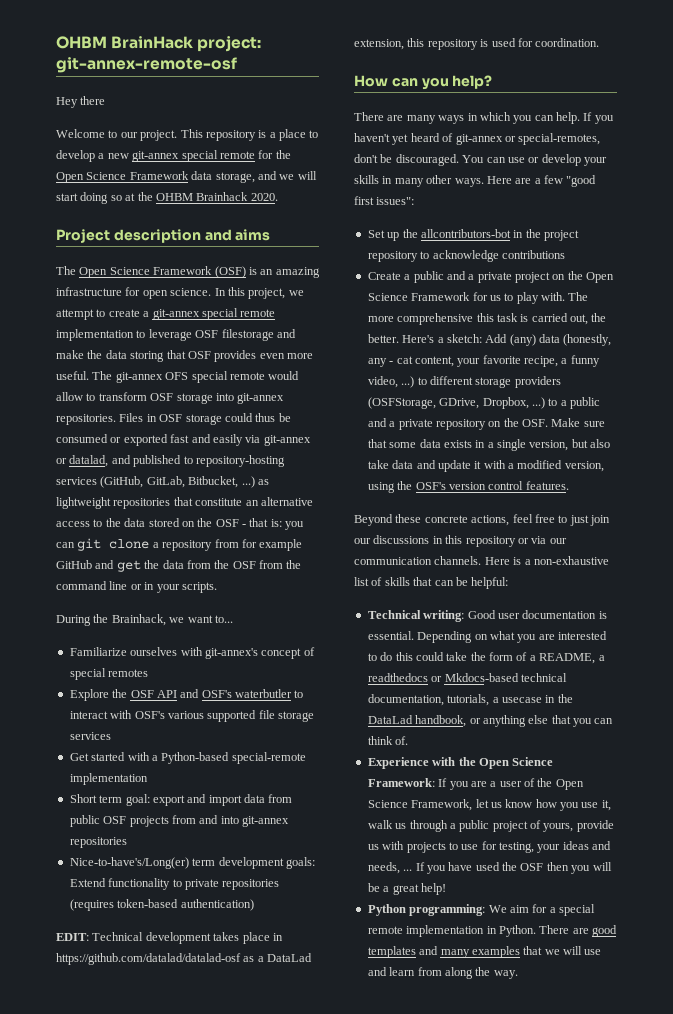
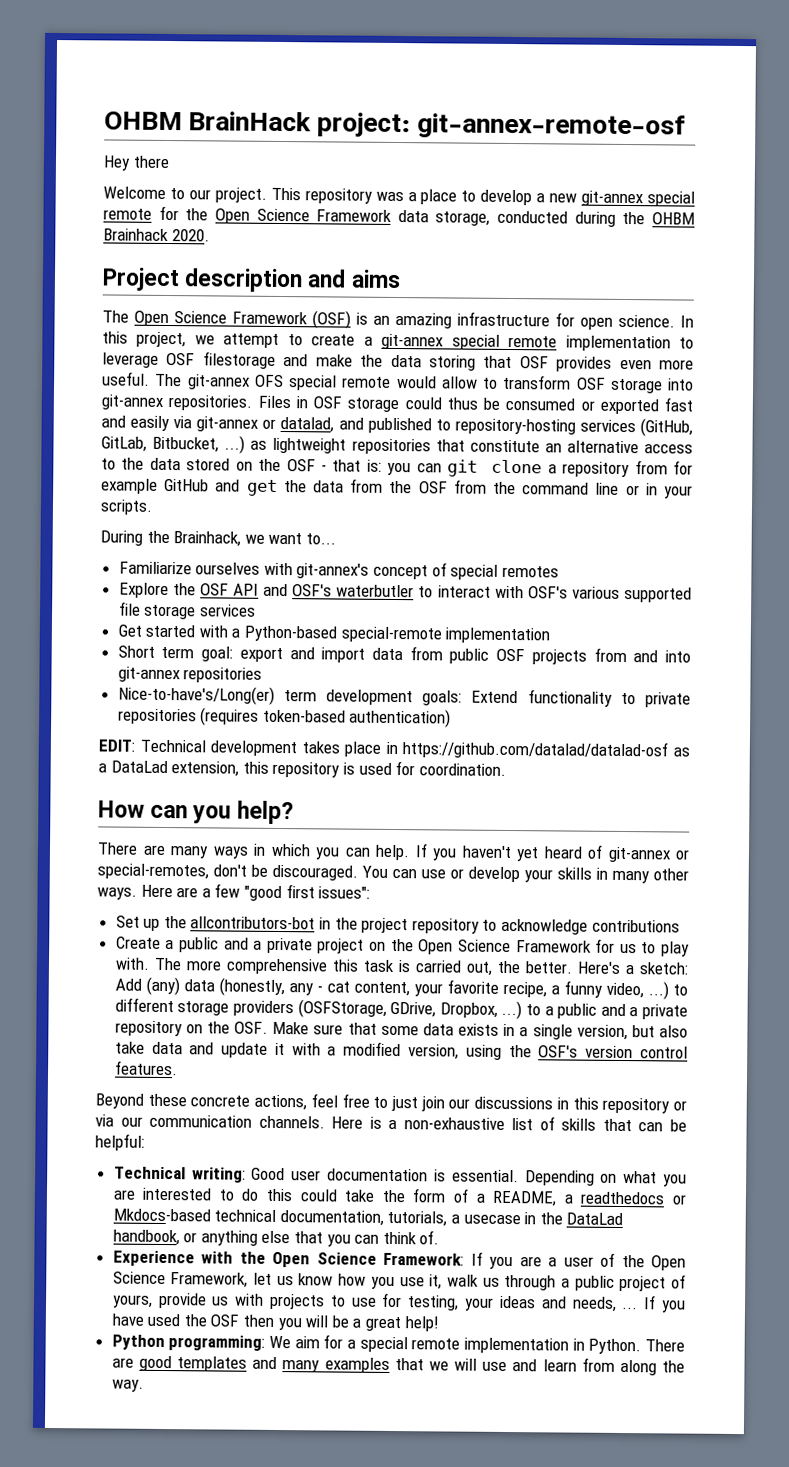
- This repository is a place to develop a new git-annex special remote for the Open Science Framework data storage, and we will start doing so at the OHBM Brainhack 2020.
+ This repository was a place to develop a new git-annex special remote for the Open Science Framework data storage, conducted during the OHBM Brainhack 2020.

